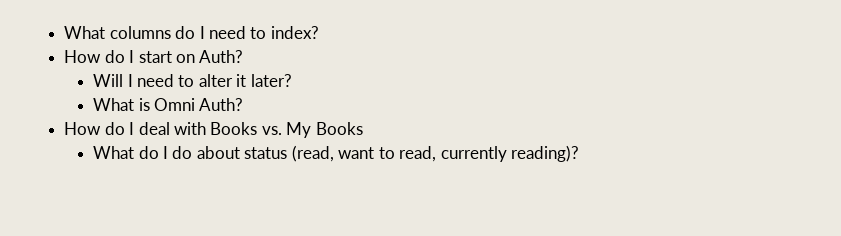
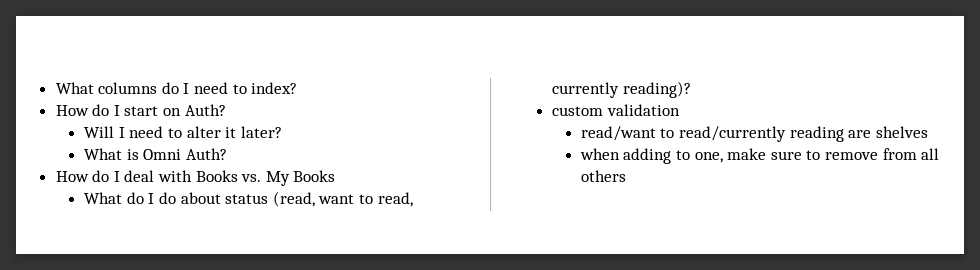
+ custom validation
+ read/want to read/currently reading are shelves
+ when adding to one, make sure to remove from all others

